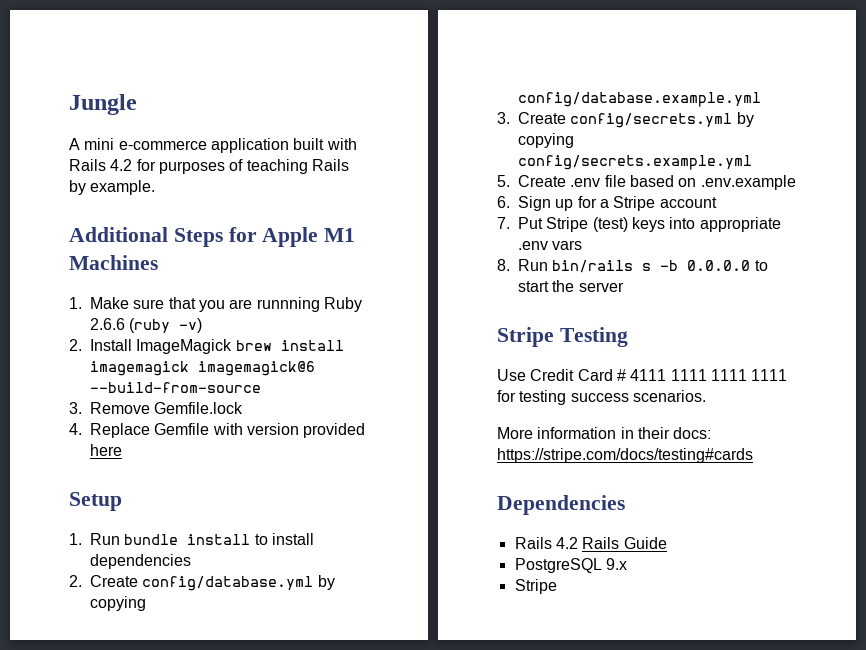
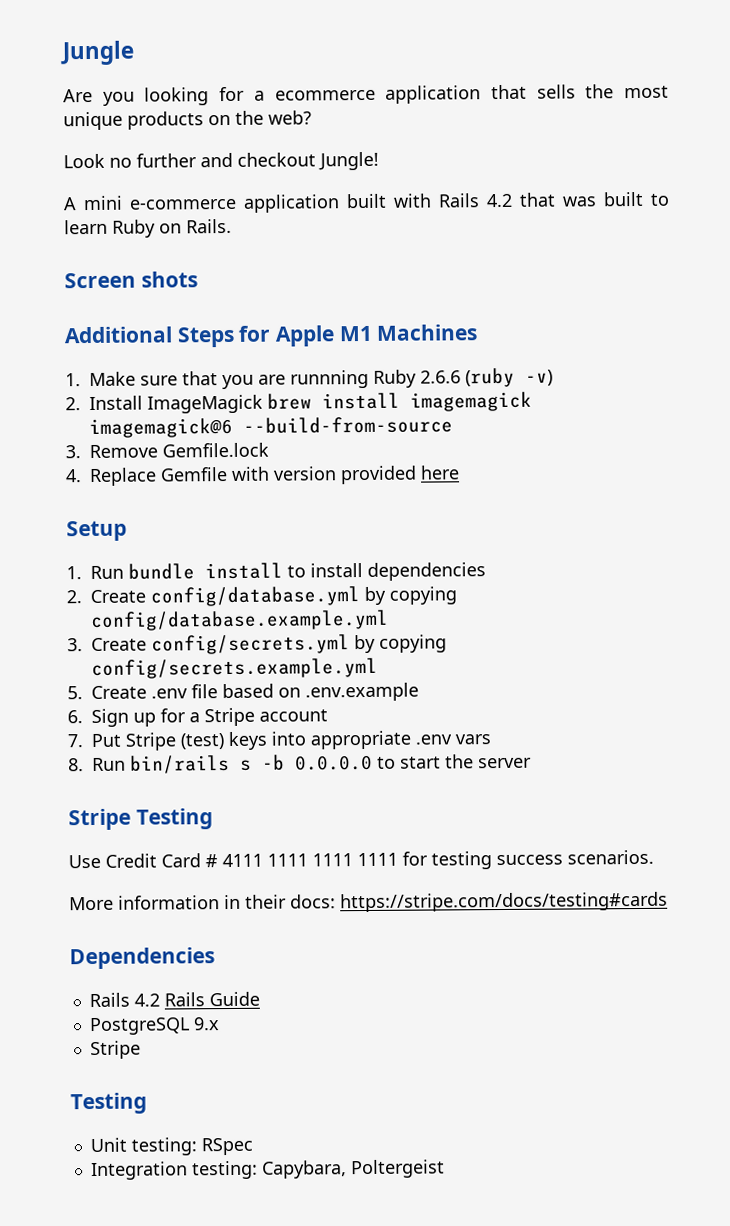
+ Are you looking for a ecommerce application that sells the most unique products on the web?
+ Look no further and checkout Jungle!
- A mini e-commerce application built with Rails 4.2 for purposes of teaching Rails by example.
+ A mini e-commerce application built with Rails 4.2 that was built to learn Ruby on Rails.
+ Screen shots
  PostgreSQL 9.x
  Stripe
+ Testing
+ Unit testing: RSpec
+ Integration testing: Capybara, Poltergeist

